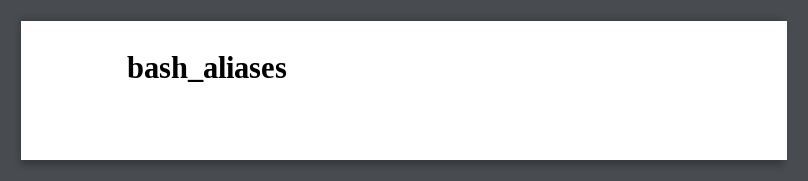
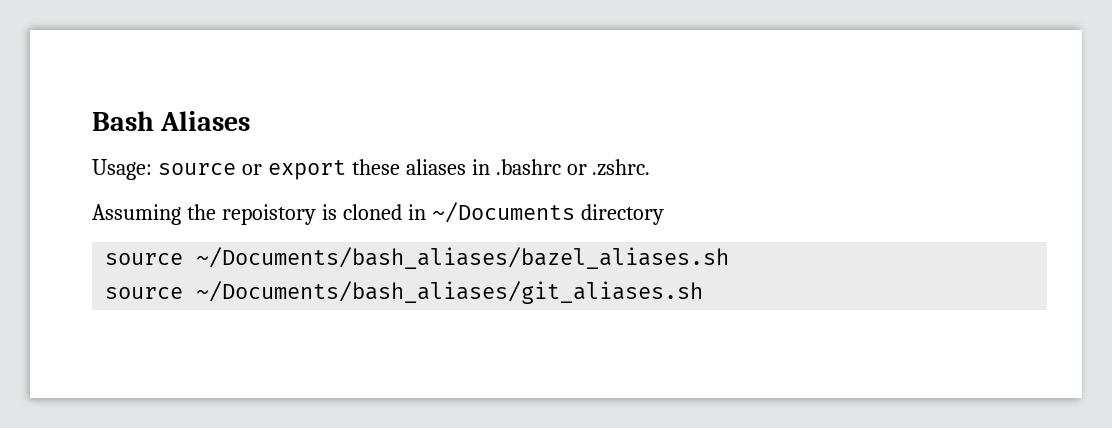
- bash_aliases
+ Bash Aliases
+ Usage: source or export these aliases in .bashrc or .zshrc.
+ Assuming the repoistory is cloned in ~/Documents directory
+ source ~/Documents/bash_aliases/bazel_aliases.sh
+ source ~/Documents/bash_aliases/git_aliases.sh

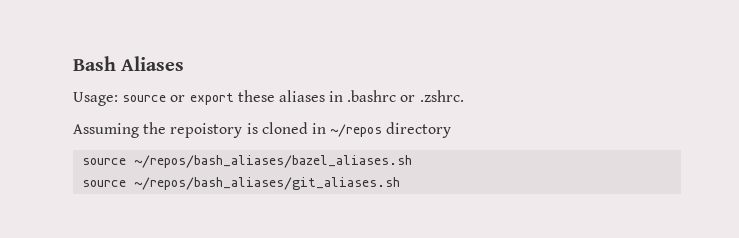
- Assuming the repoistory is cloned in ~/Documents directory
+ Assuming the repoistory is cloned in ~/repos directory
- source ~/Documents/bash_aliases/bazel_aliases.sh
- source ~/Documents/bash_aliases/git_aliases.sh
+ source ~/repos/bash_aliases/bazel_aliases.sh
+ source ~/repos/bash_aliases/git_aliases.sh

